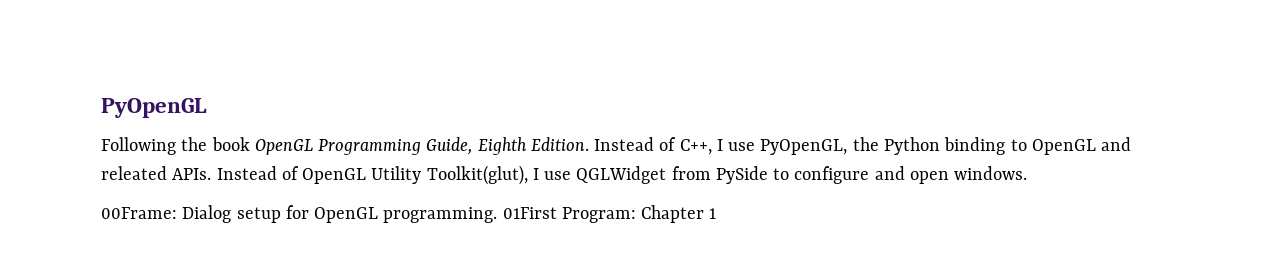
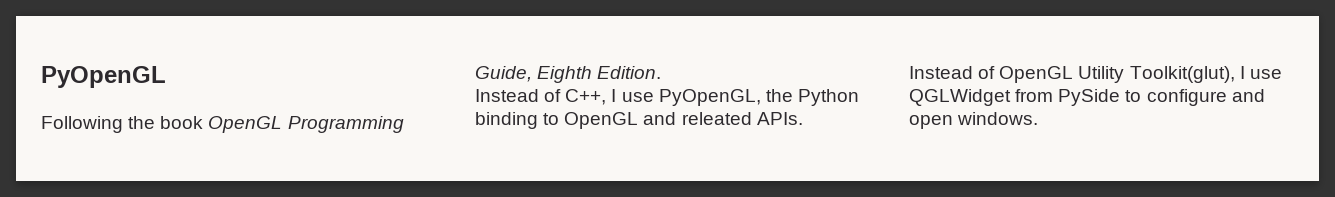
- Following the book OpenGL Programming Guide, Eighth Edition. Instead of C++, I use PyOpenGL, the Python binding to OpenGL and releated APIs.
+ Following the book OpenGL Programming Guide, Eighth Edition.
+ Instead of C++, I use PyOpenGL, the Python binding to OpenGL and releated APIs.
- 00Frame: Dialog setup for OpenGL programming. 01First Program: Chapter 1

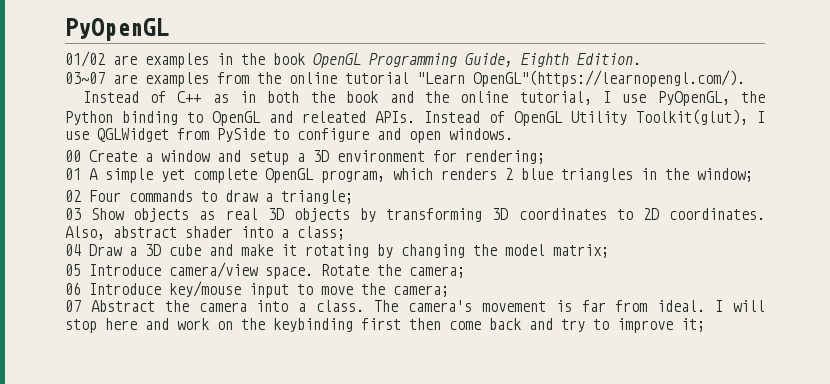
- Following the book OpenGL Programming Guide, Eighth Edition.
+ 01/02 are examples in the book OpenGL Programming Guide, Eighth Edition.
- Instead of C++, I use PyOpenGL, the Python binding to OpenGL and releated APIs.
+ 03~07 are examples from the online tutorial "Learn OpenGL"(https://learnopengl.com/).
+ Instead of C++ as in both the book and the online tutorial, I use PyOpenGL, the Python binding to OpenGL and releated APIs.
+ 00 Create a window and setup a 3D environment for rendering;
+ 01 A simple yet complete OpenGL program, which renders 2 blue triangles in the window;
+ 02 Four commands to draw a triangle;
+ 03 Show objects as real 3D objects by transforming 3D coordinates to 2D coordinates. Also, abstract shader into a class;
+ 04 Draw a 3D cube and make it rotating by changing the model matrix;
+ 05 Introduce camera/view space. Rotate the camera;
+ 06 Introduce key/mouse input to move the camera;
+ 07 Abstract the camera into a class. The camera's movement is far from ideal. I will stop here and work on the keybinding first then come back and try to improve it;

